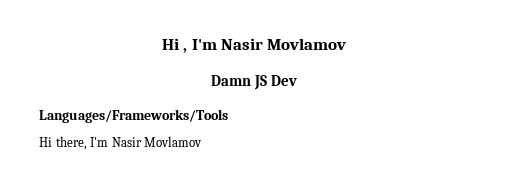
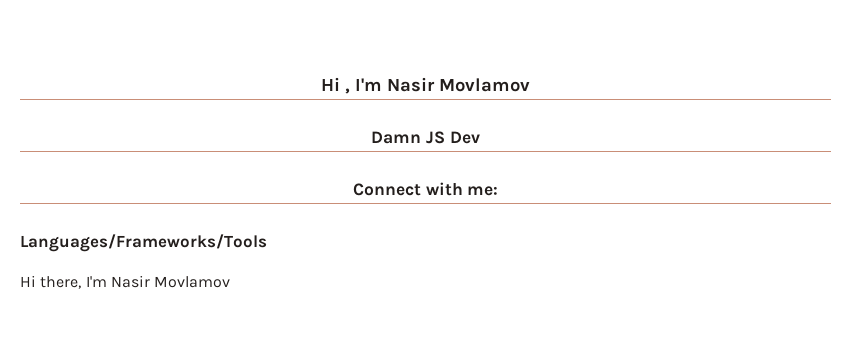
+ Connect with me:

